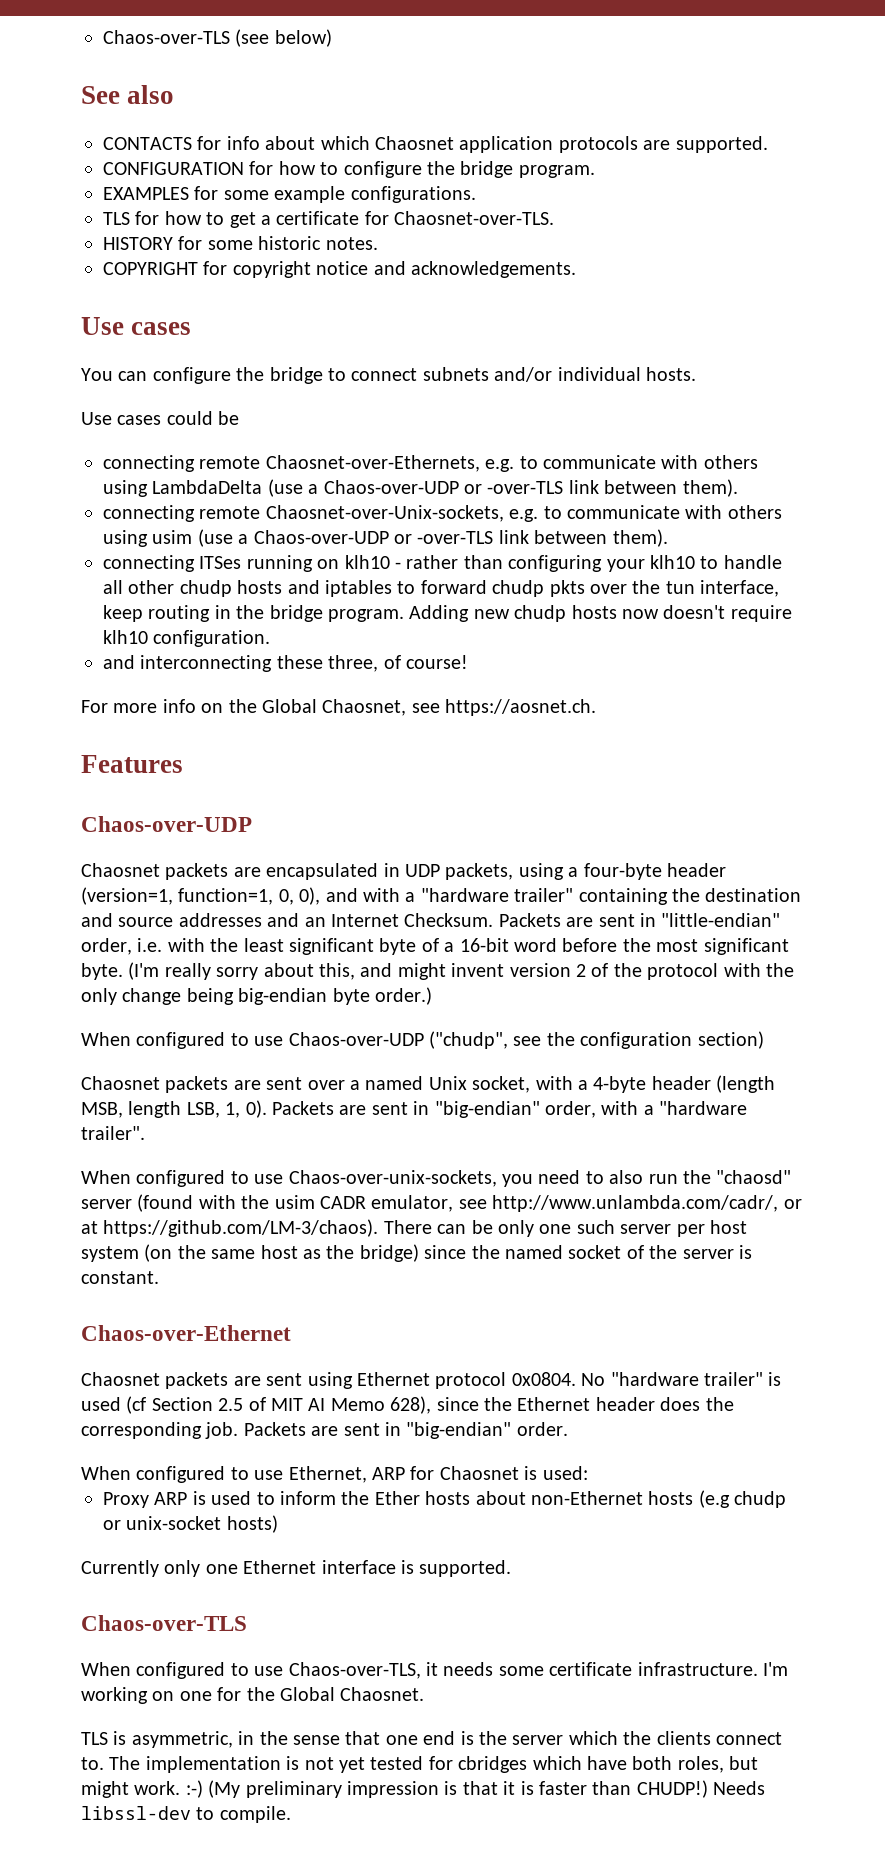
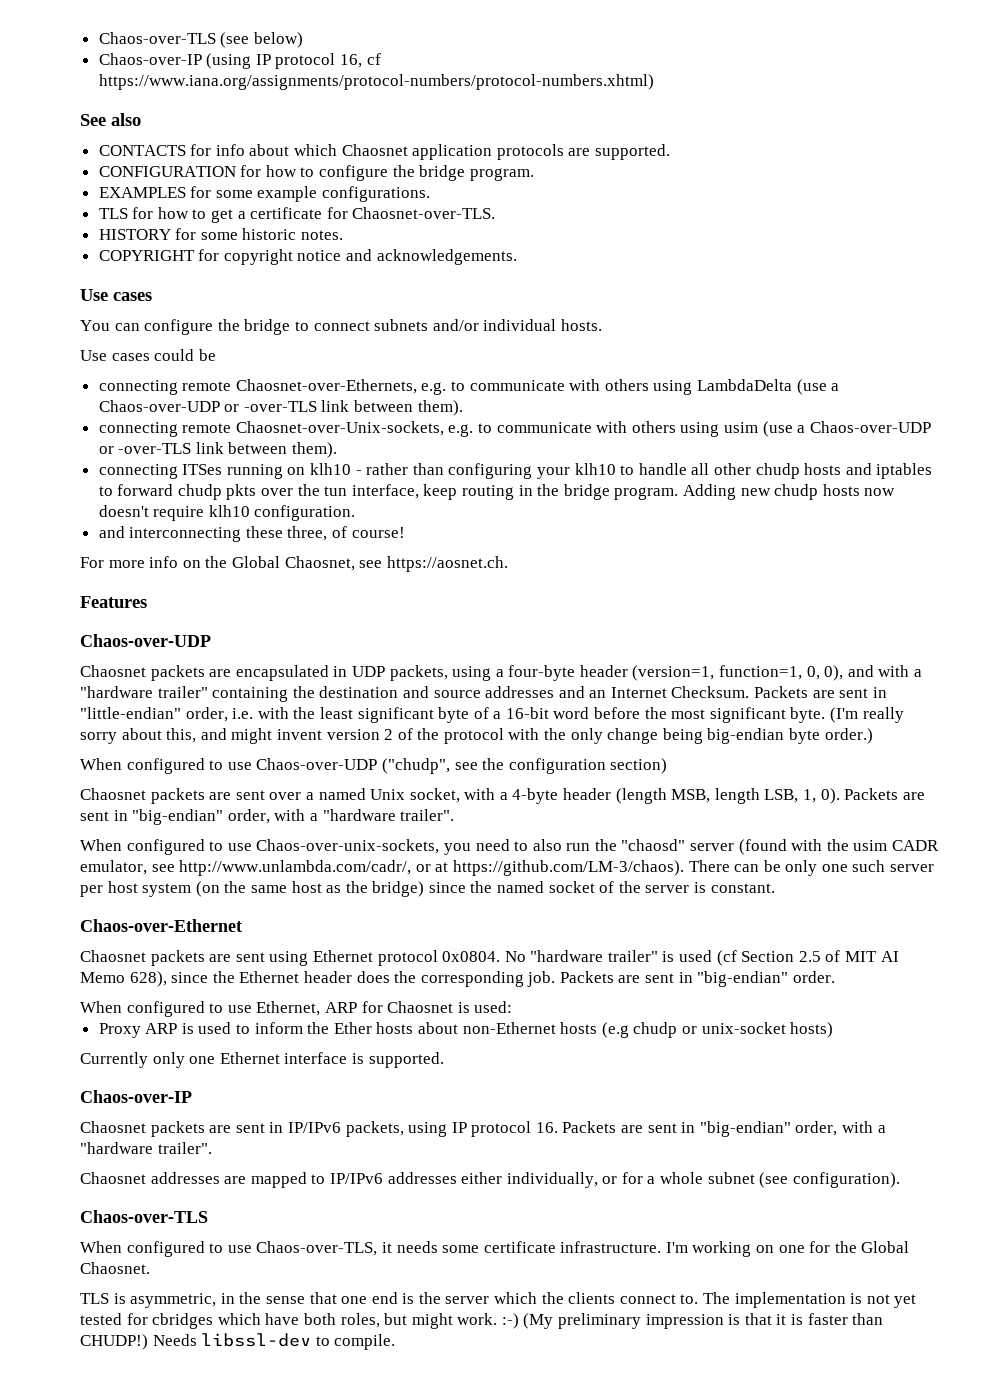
+ Chaos-over-IP (using IP protocol 16, cf https://www.iana.org/assignments/protocol-numbers/protocol-numbers.xhtml)
  Currently only one Ethernet interface is supported.
+ Chaos-over-IP
+ Chaosnet packets are sent in IP/IPv6 packets, using IP protocol 16. Packets are sent in "big-endian" order, with a "hardware trailer".
+ Chaosnet addresses are mapped to IP/IPv6 addresses either individually, or for a whole subnet (see configuration).

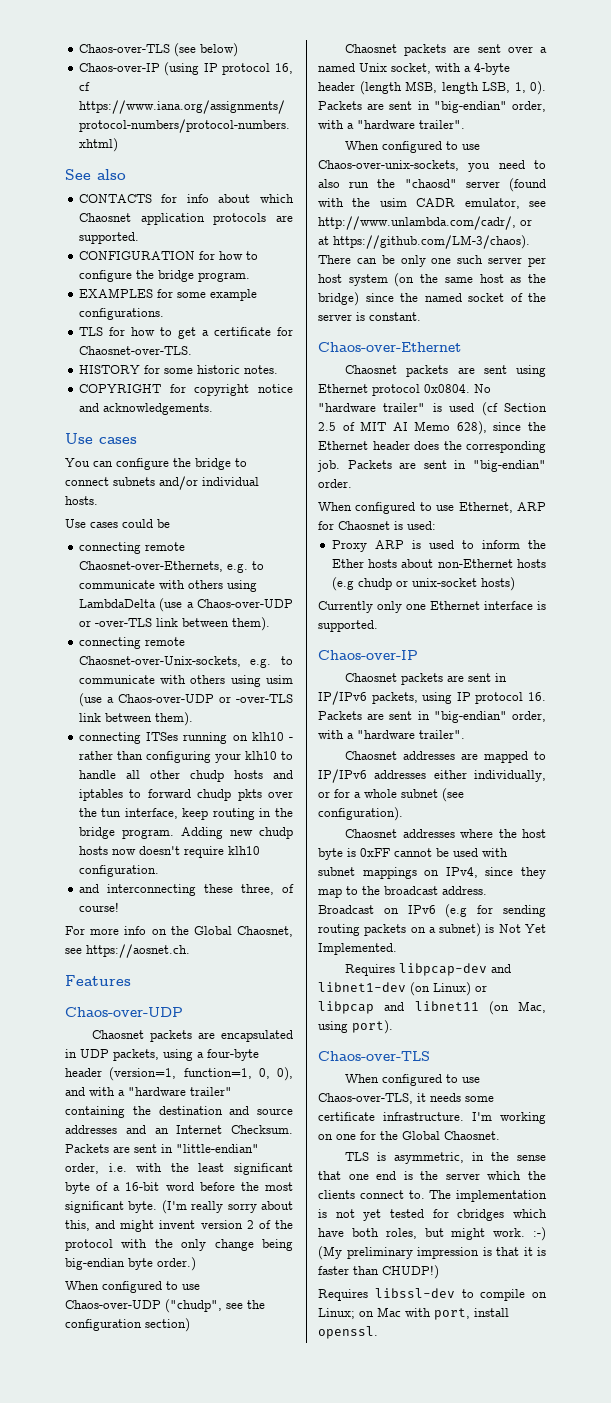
+ Chaosnet addresses where the host byte is 0xFF cannot be used with subnet mappings on IPv4, since they map to the broadcast address. Broadcast on IPv6 (e.g for sending routing packets on a subnet) is Not Yet Implemented.
+ Requires libpcap-dev and libnet1-dev (on Linux) or libpcap and libnet11 (on Mac, using port).
- The implementation is not yet tested for cbridges which have both roles, but might work. :-) (My preliminary impression is that it is faster than CHUDP!) Needs libssl-dev to compile.
+ The implementation is not yet tested for cbridges which have both roles, but might work. :-) (My preliminary impression is that it is faster than CHUDP!)
+ Requires libssl-dev to compile on Linux; on Mac with port, install openssl.

